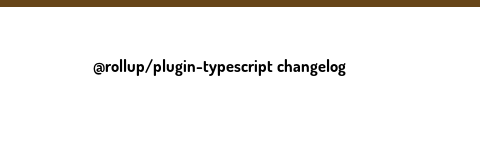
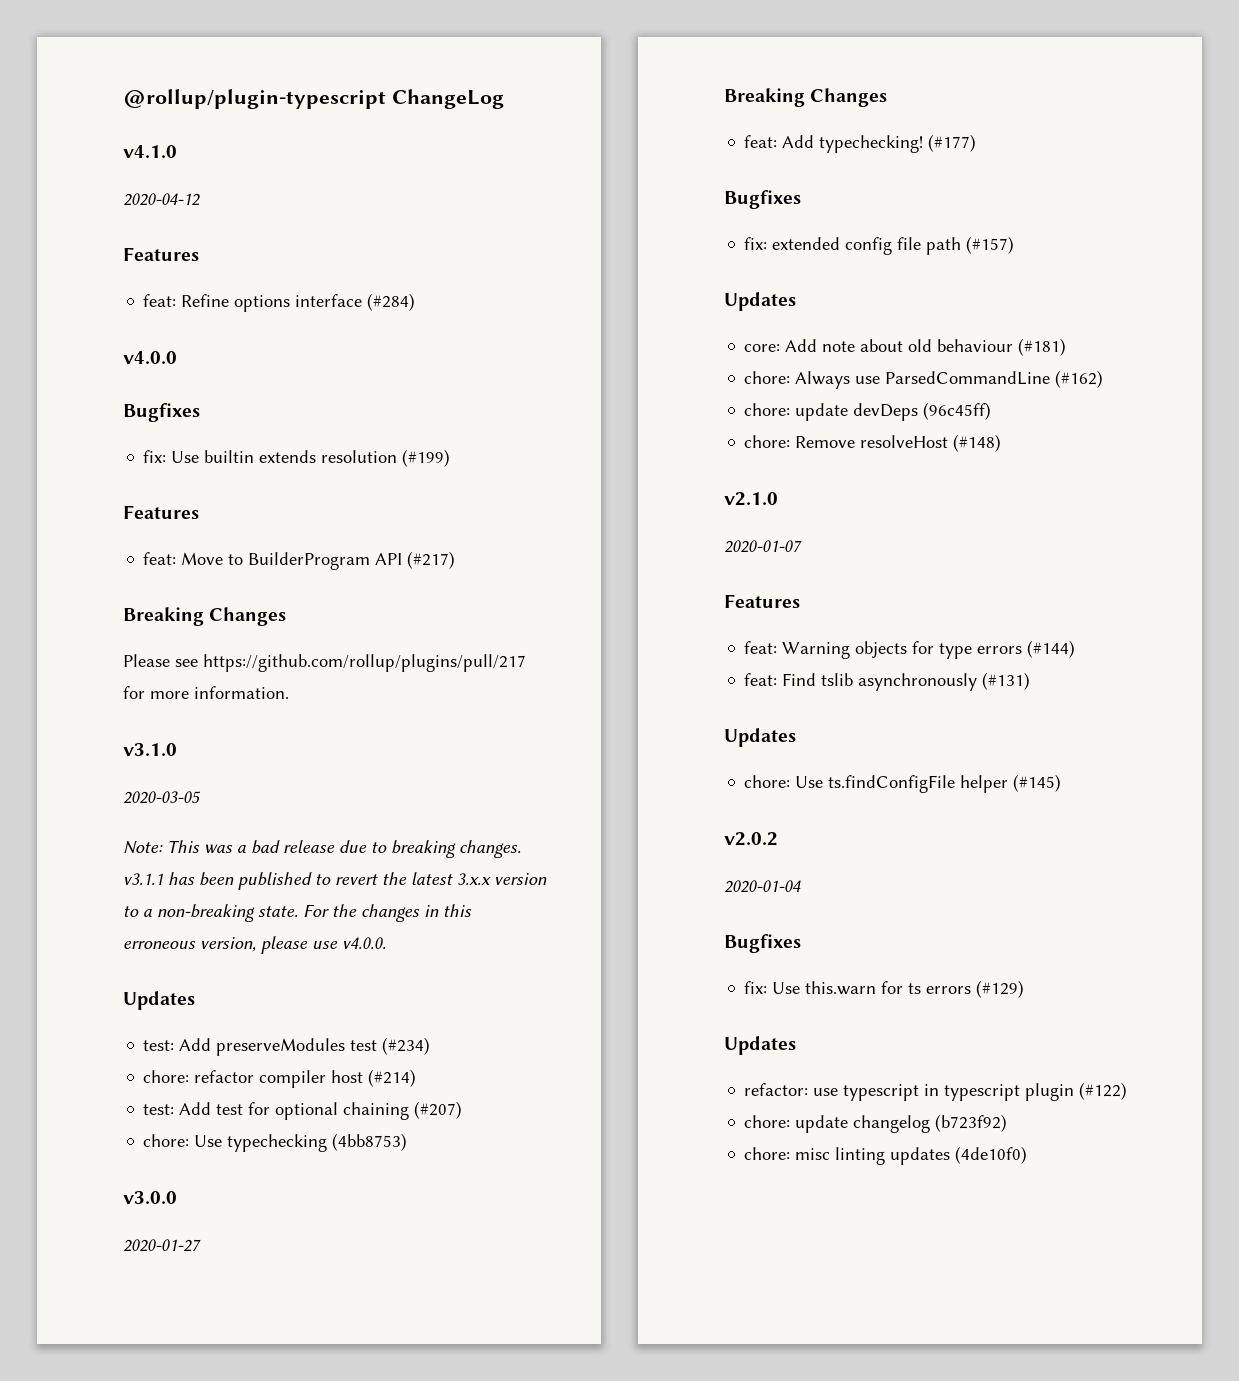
- @rollup/plugin-typescript changelog
+ @rollup/plugin-typescript ChangeLog
+ v4.1.0
+ 2020-04-12
+ Features
+ feat: Refine options interface (#284)
+ v4.0.0
+ Bugfixes
+ fix: Use builtin extends resolution (#199)
+ Features
+ feat: Move to BuilderProgram API (#217)
+ Breaking Changes
+ Please see https://github.com/rollup/plugins/pull/217 for more information.
+ v3.1.0
+ 2020-03-05
+ Note: This was a bad release due to breaking changes. v3.1.1 has been published to revert the latest 3.x.x version to a non-breaking state. For the changes in this erroneous version, please use v4.0.0.
+ Updates
+ test: Add preserveModules test (#234)
+ chore: refactor compiler host (#214)
+ test: Add test for optional chaining (#207)
+ chore: Use typechecking (4bb8753)
+ v3.0.0
+ 2020-01-27
+ Breaking Changes
+ feat: Add typechecking! (#177)
+ Bugfixes
+ fix: extended config file path (#157)
+ Updates
+ core: Add note about old behaviour (#181)
+ chore: Always use ParsedCommandLine (#162)
+ chore: update devDeps (96c45ff)
+ chore: Remove resolveHost (#148)
+ v2.1.0
+ 2020-01-07
+ Features
+ feat: Warning objects for type errors (#144)
+ feat: Find tslib asynchronously (#131)
+ Updates
+ chore: Use ts.findConfigFile helper (#145)
+ v2.0.2
+ 2020-01-04
+ Bugfixes
+ fix: Use this.warn for ts errors (#129)
+ Updates
+ refactor: use typescript in typescript plugin (#122)
+ chore: update changelog (b723f92)
+ chore: misc linting updates (4de10f0)

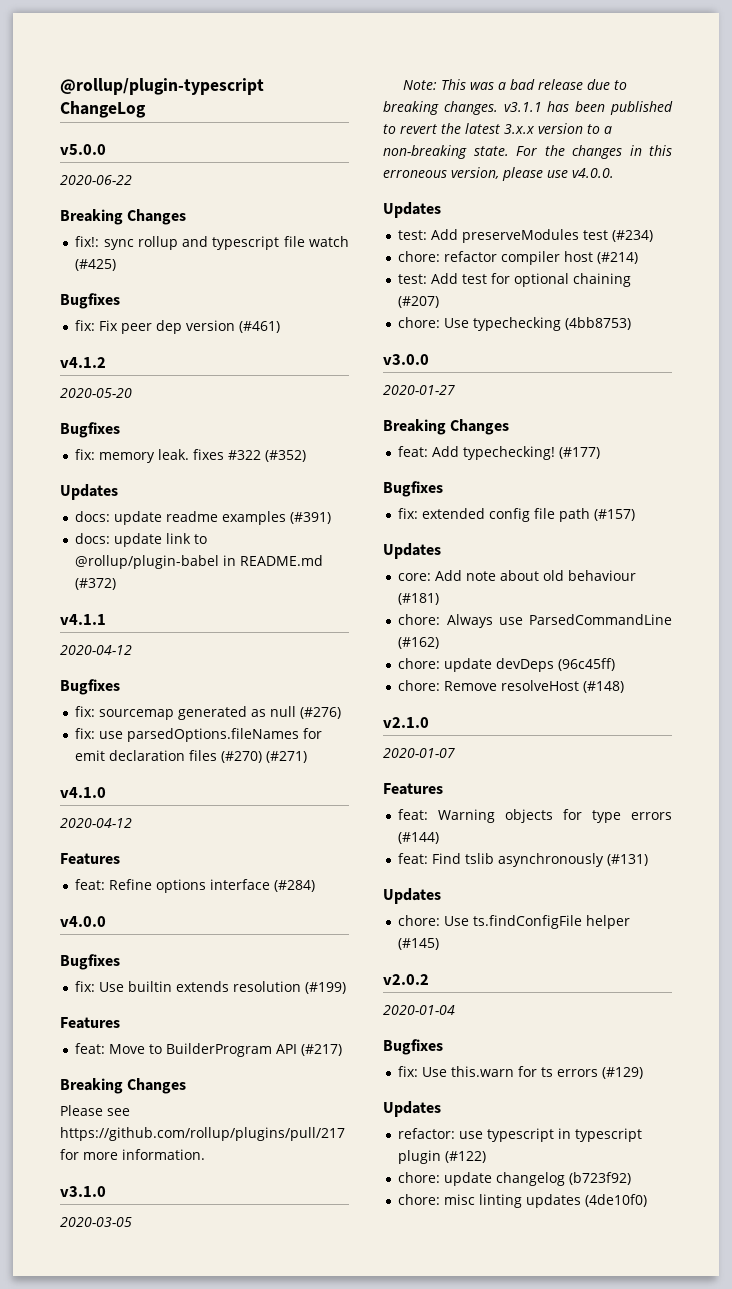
+ v5.0.0
+ 2020-06-22
+ Breaking Changes
+ fix!: sync rollup and typescript file watch (#425)
+ Bugfixes
+ fix: Fix peer dep version (#461)
+ v4.1.2
+ 2020-05-20
+ Bugfixes
+ fix: memory leak. fixes #322 (#352)
+ Updates
+ docs: update readme examples (#391)
+ docs: update link to @rollup/plugin-babel in README.md (#372)
+ v4.1.1
+ 2020-04-12
+ Bugfixes
+ fix: sourcemap generated as null (#276)
+ fix: use parsedOptions.fileNames for emit declaration files (#270) (#271)

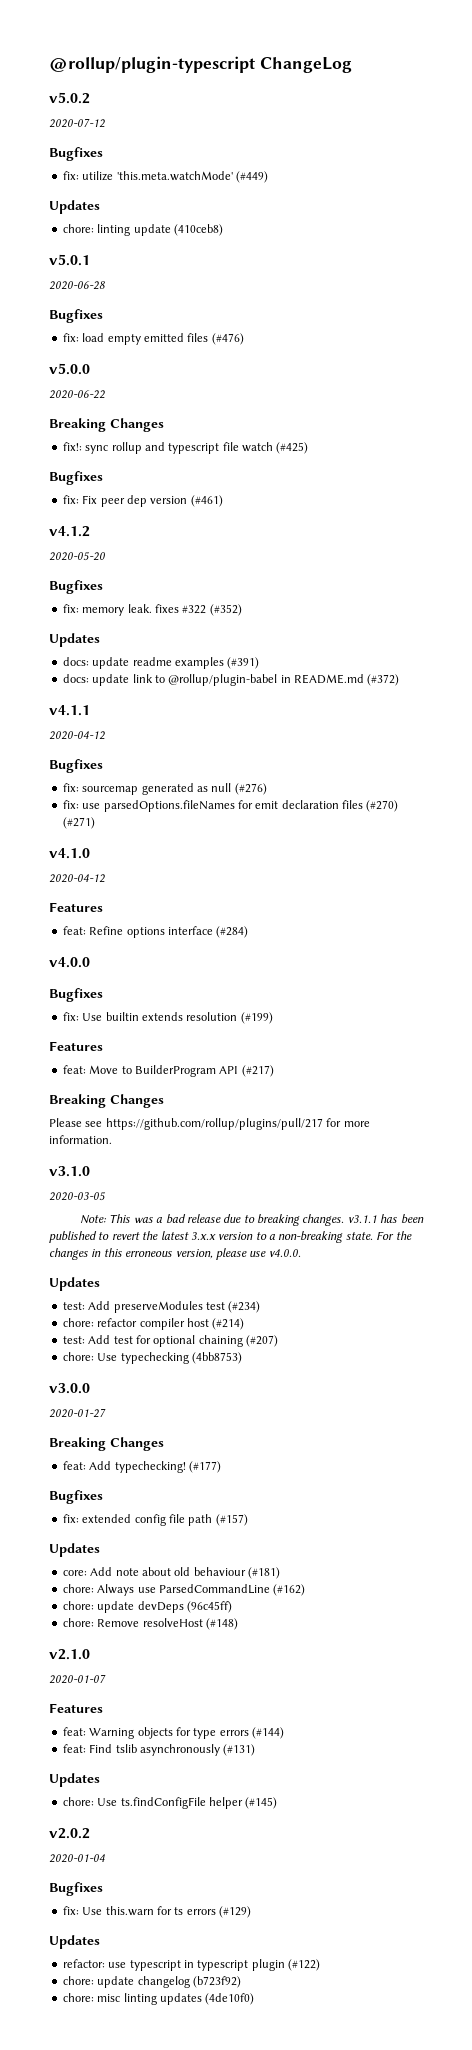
+ v5.0.2
+ 2020-07-12
+ Bugfixes
+ fix: utilize 'this.meta.watchMode' (#449)
+ Updates
+ chore: linting update (410ceb8)
+ v5.0.1
+ 2020-06-28
+ Bugfixes
+ fix: load empty emitted files (#476)

